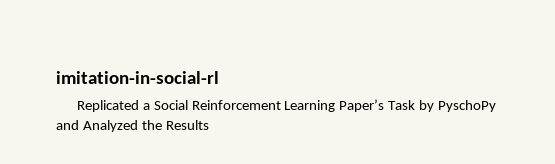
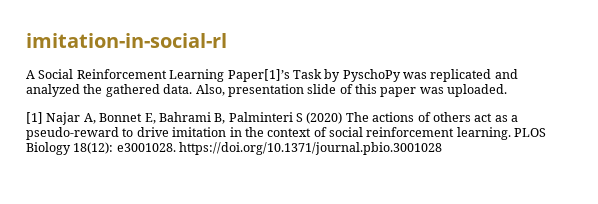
- Replicated a Social Reinforcement Learning Paper’s Task by PyschoPy and Analyzed the Results
+ A Social Reinforcement Learning Paper[1]’s Task by PyschoPy was replicated and analyzed the gathered data. Also, presentation slide of this paper was uploaded.
+ [1] Najar A, Bonnet E, Bahrami B, Palminteri S (2020) The actions of others act as a pseudo-reward to drive imitation in the context of social reinforcement learning. PLOS Biology 18(12): e3001028. https://doi.org/10.1371/journal.pbio.3001028

